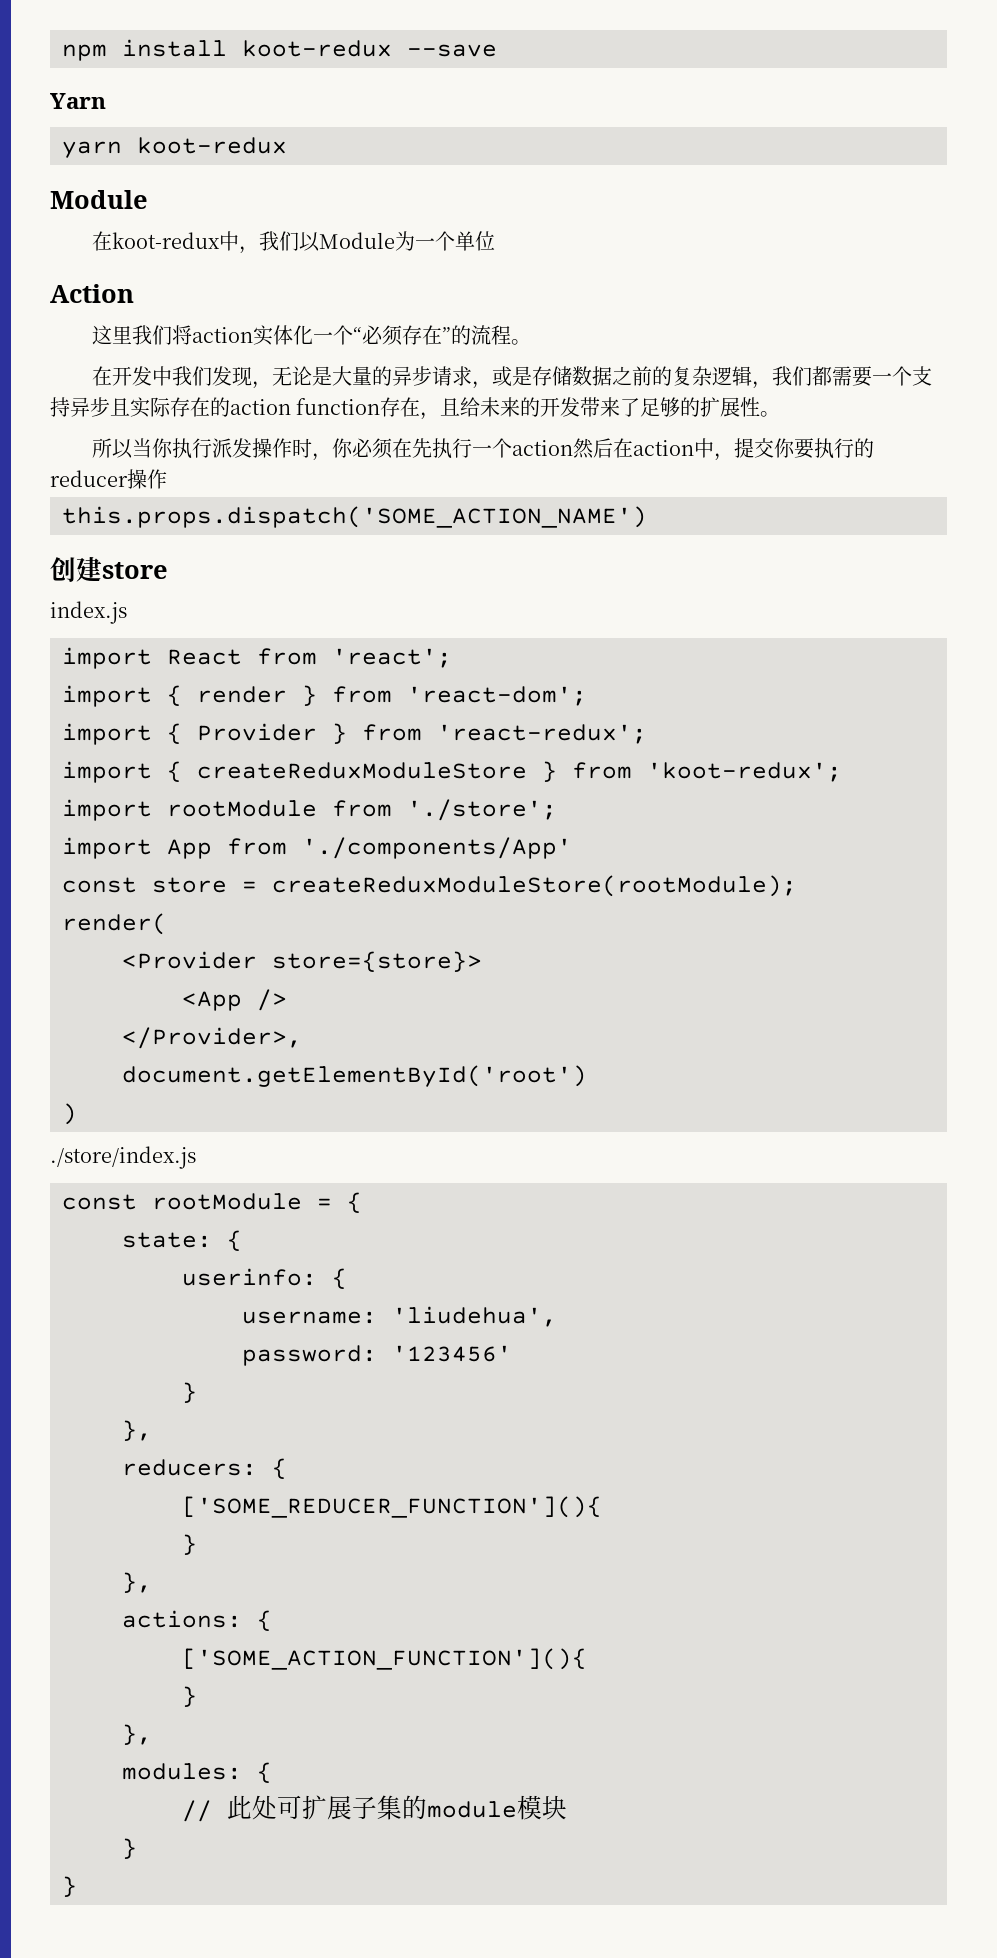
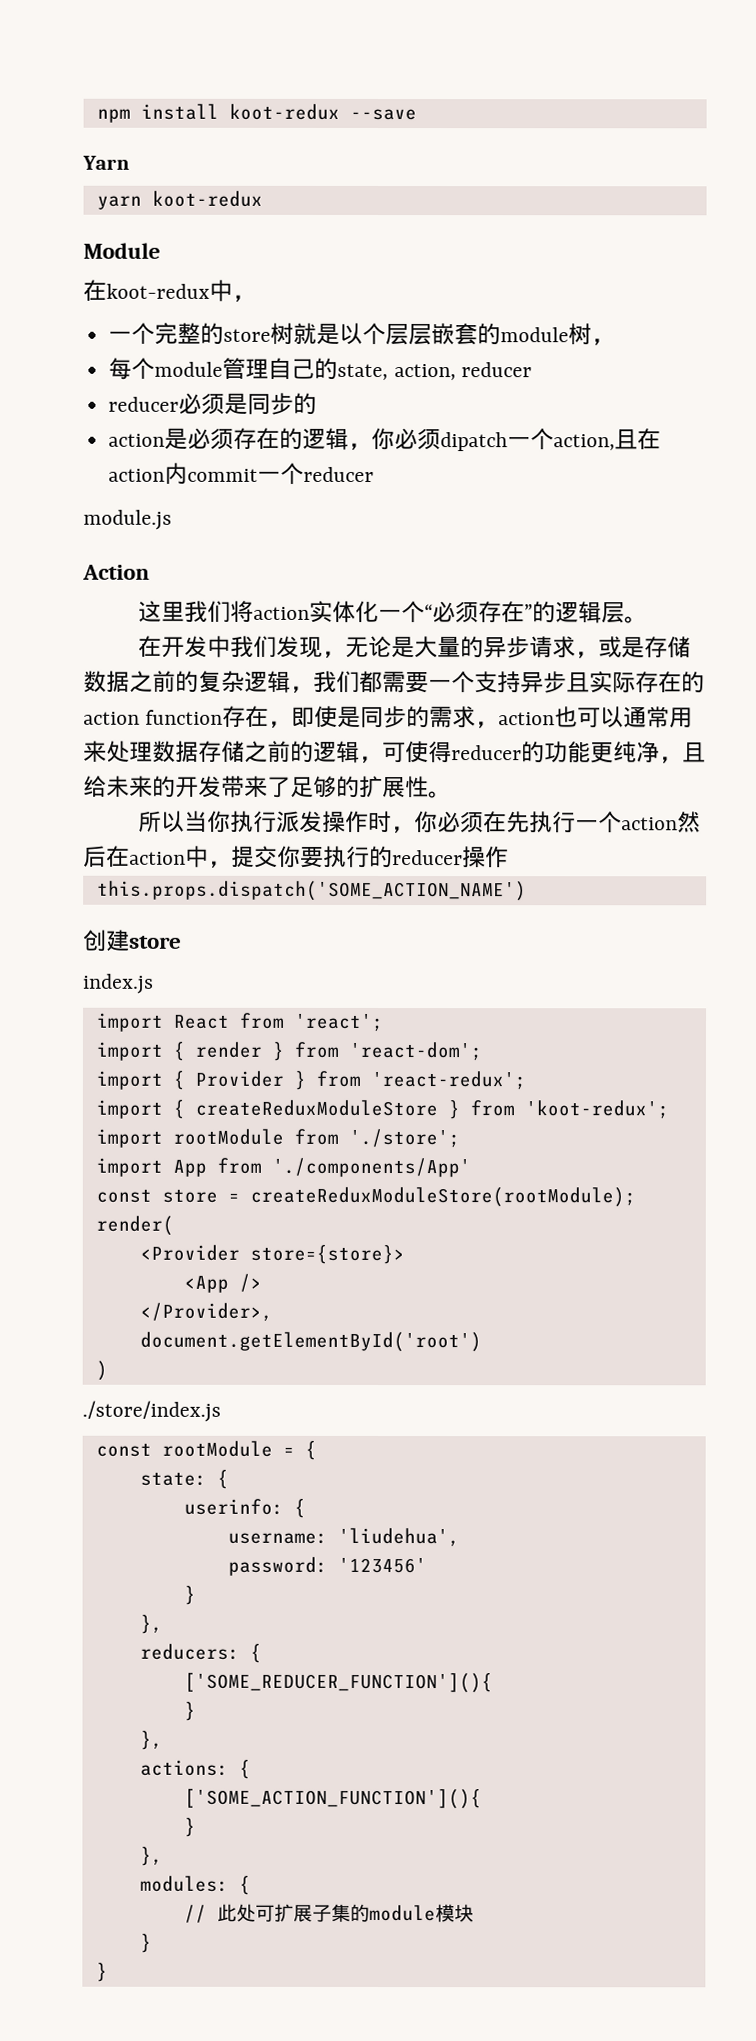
- 在koot-redux中，我们以Module为一个单位
+ 在koot-redux中，
+ 一个完整的store树就是以个层层嵌套的module树，
+ 每个module管理自己的state, action, reducer
+ reducer必须是同步的
+ action是必须存在的逻辑，你必须dipatch一个action,且在action内commit一个reducer
+ module.js
- 这里我们将action实体化一个“必须存在”的流程。
+ 这里我们将action实体化一个“必须存在”的逻辑层。
- 在开发中我们发现，无论是大量的异步请求，或是存储数据之前的复杂逻辑，我们都需要一个支持异步且实际存在的action function存在，且给未来的开发带来了足够的扩展性。
+ 在开发中我们发现，无论是大量的异步请求，或是存储数据之前的复杂逻辑，我们都需要一个支持异步且实际存在的action function存在，即使是同步的需求，action也可以通常用来处理数据存储之前的逻辑，可使得reducer的功能更纯净，且给未来的开发带来了足够的扩展性。

